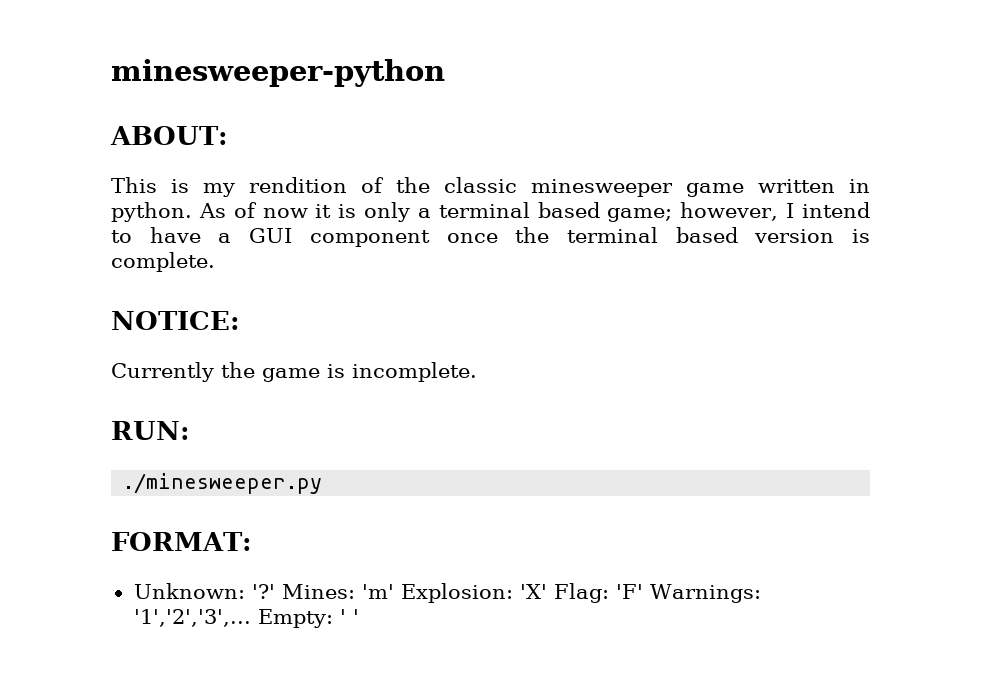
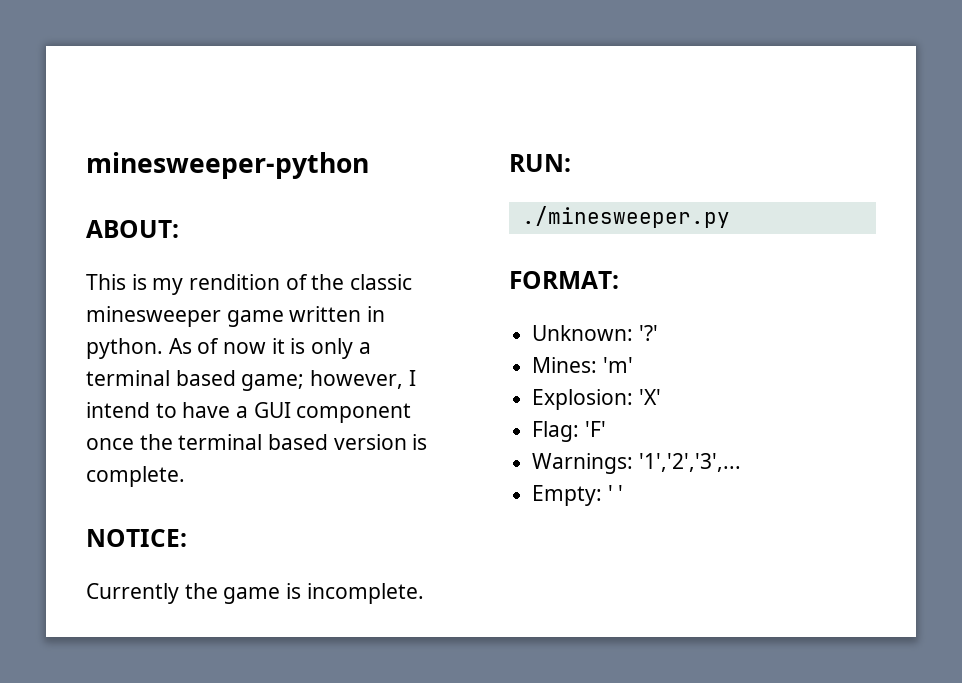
- Unknown: '?' Mines: 'm' Explosion: 'X' Flag: 'F' Warnings: '1','2','3',... Empty: ' '
+ Unknown: '?'
+ Mines: 'm'
+ Explosion: 'X'
+ Flag: 'F'
+ Warnings: '1','2','3',...
+ Empty: ' '

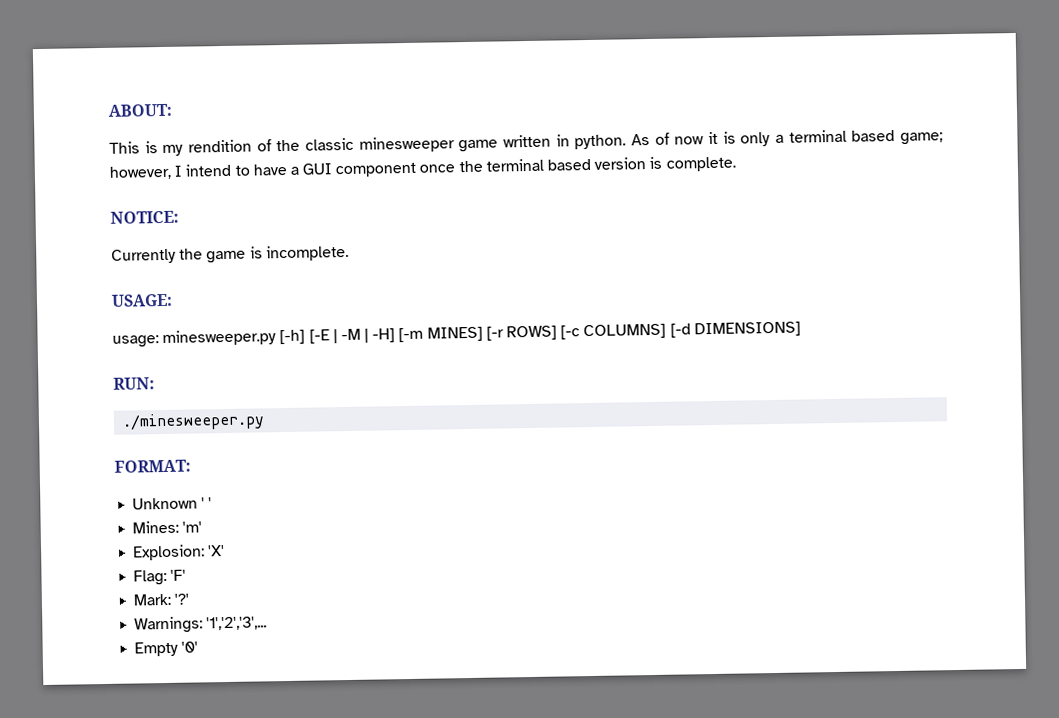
- minesweeper-python
+ USAGE:
+ usage: minesweeper.py [-h] [-E | -M | -H] [-m MINES] [-r ROWS] [-c COLUMNS] [-d DIMENSIONS]
- Unknown: '?'
+ Unknown ' '
+ Mark: '?'
- Empty: ' '
+ Empty '0'

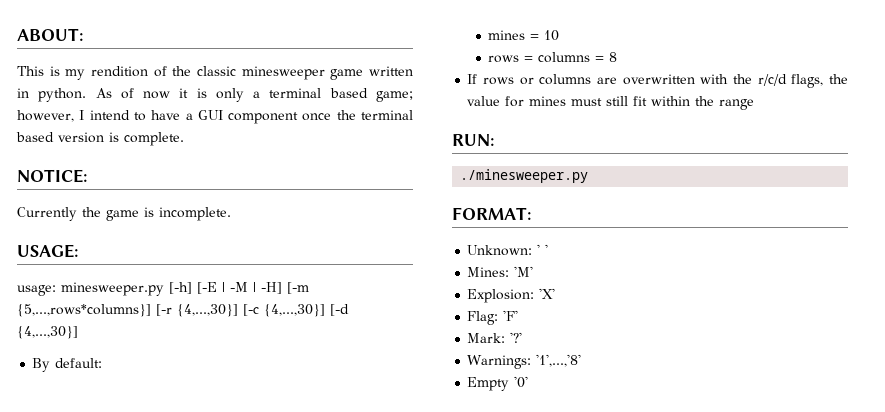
- usage: minesweeper.py [-h] [-E | -M | -H] [-m MINES] [-r ROWS] [-c COLUMNS] [-d DIMENSIONS]
+ usage: minesweeper.py [-h] [-E | -M | -H] [-m {5,...,rows*columns}] [-r {4,...,30}] [-c {4,...,30}] [-d {4,...,30}]
+ By default:
+ mines = 10
+ rows = columns = 8
+ If rows or columns are overwritten with the r/c/d flags, the value for mines must still fit within the range
- Unknown ' '
+ Unknown: ' '
- Mines: 'm'
+ Mines: 'M'
- Warnings: '1','2','3',...
+ Warnings: '1',...,'8'

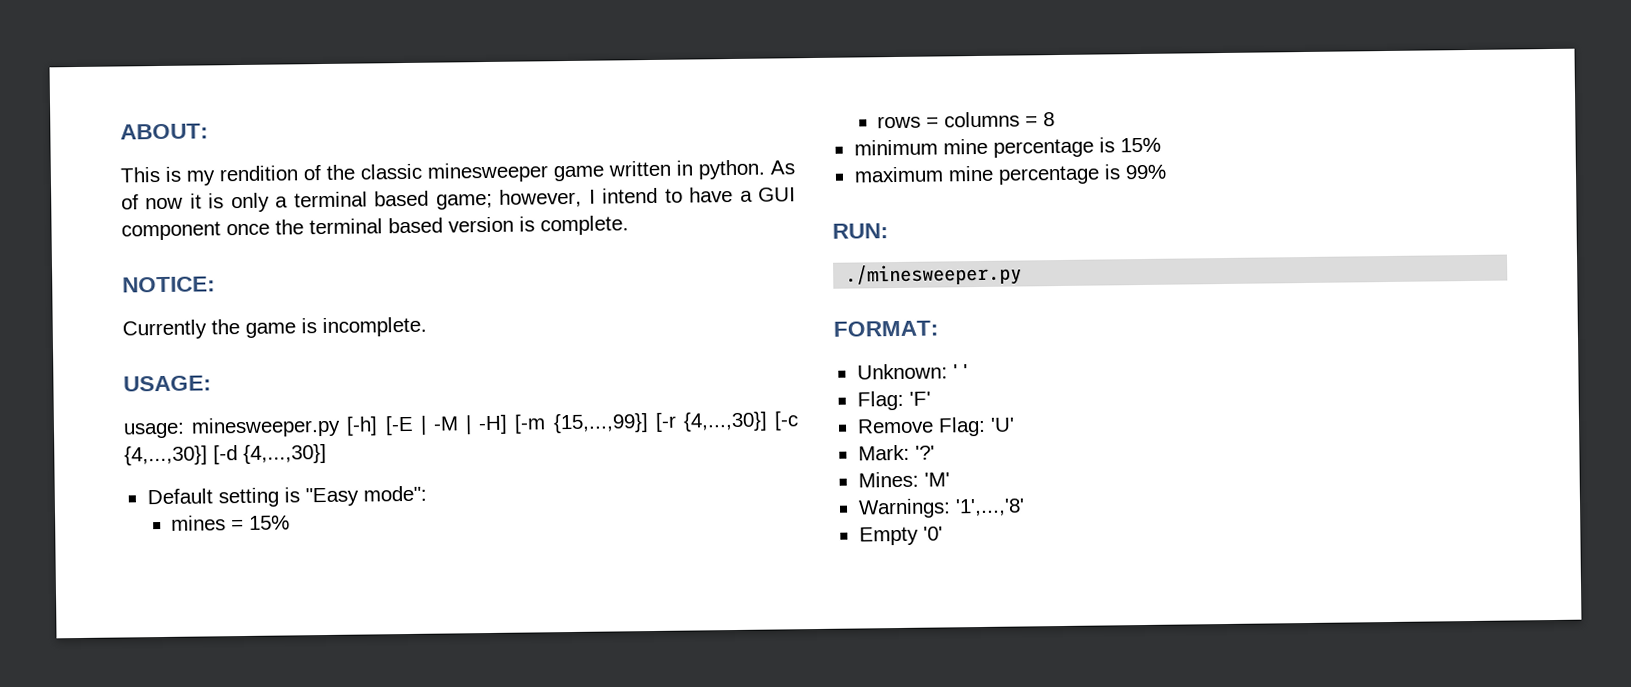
- usage: minesweeper.py [-h] [-E | -M | -H] [-m {5,...,rows*columns}] [-r {4,...,30}] [-c {4,...,30}] [-d {4,...,30}]
+ usage: minesweeper.py [-h] [-E | -M | -H] [-m {15,...,99}] [-r {4,...,30}] [-c {4,...,30}] [-d {4,...,30}]
- By default:
+ Default setting is "Easy mode":
- mines = 10
+ mines = 15%
- If rows or columns are overwritten with the r/c/d flags, the value for mines must still fit within the range
+ minimum mine percentage is 15%
+ maximum mine percentage is 99%
- Mines: 'M'
- Explosion: 'X'
+ Remove Flag: 'U'
+ Mines: 'M'

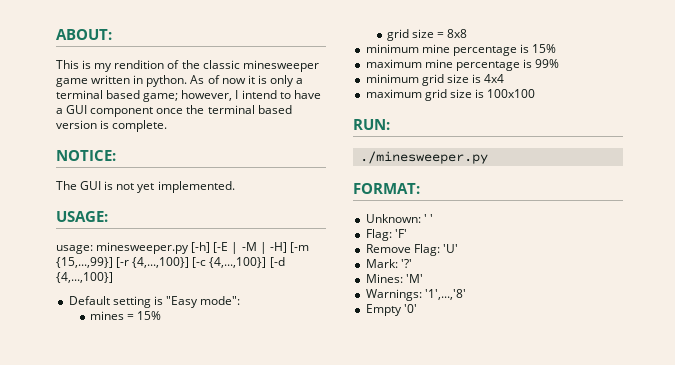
- Currently the game is incomplete.
+ The GUI is not yet implemented.
- usage: minesweeper.py [-h] [-E | -M | -H] [-m {15,...,99}] [-r {4,...,30}] [-c {4,...,30}] [-d {4,...,30}]
+ usage: minesweeper.py [-h] [-E | -M | -H] [-m {15,...,99}] [-r {4,...,100}] [-c {4,...,100}] [-d {4,...,100}]
- rows = columns = 8
+ grid size = 8x8
+ minimum grid size is 4x4
+ maximum grid size is 100x100

